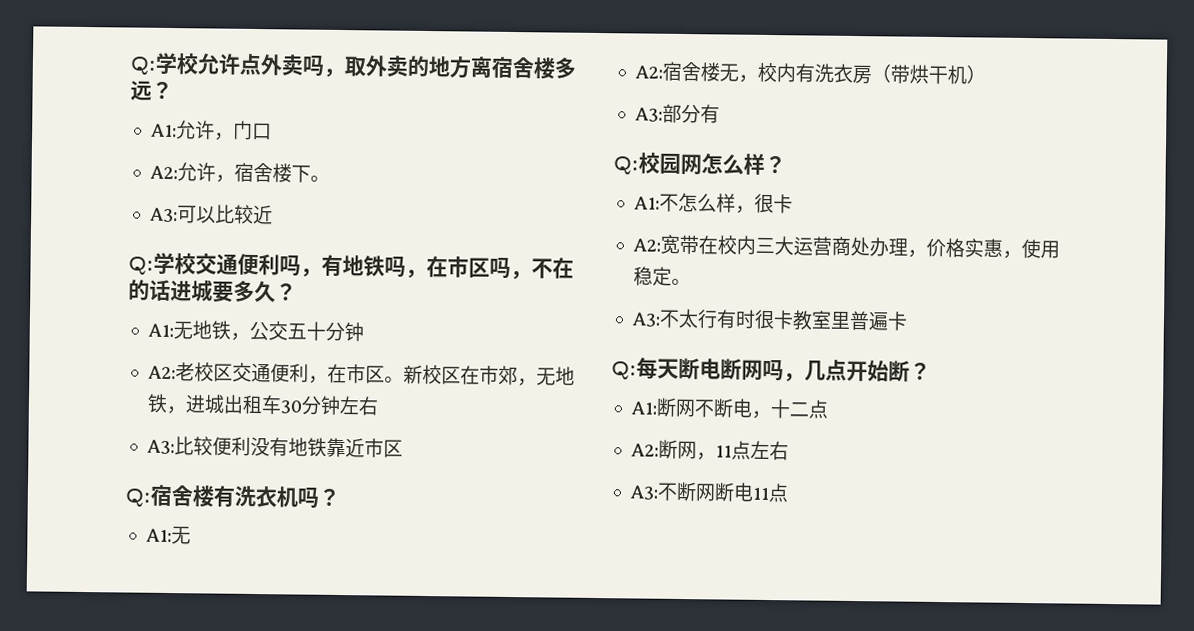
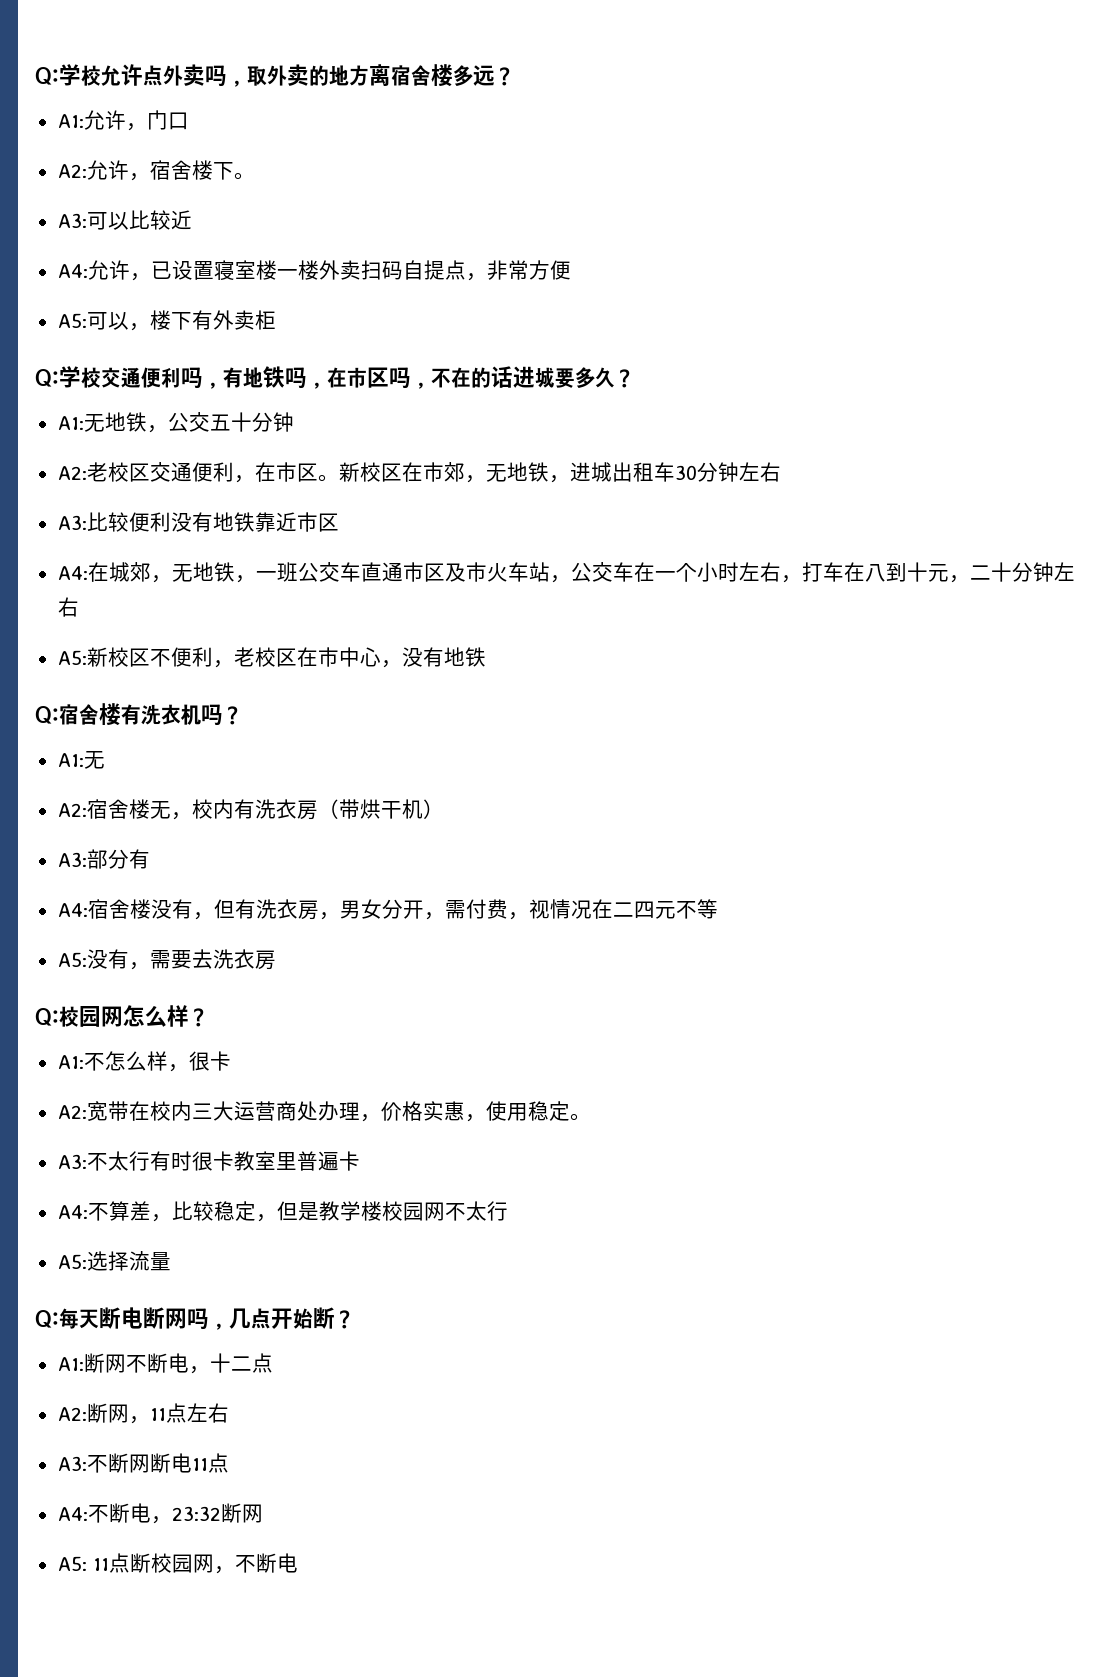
+ A4:允许，已设置寝室楼一楼外卖扫码自提点，非常方便
+ A5:可以，楼下有外卖柜
+ A4:在城郊，无地铁，一班公交车直通市区及市火车站，公交车在一个小时左右，打车在八到十元，二十分钟左右
+ A5:新校区不便利，老校区在市中心，没有地铁
+ A4:宿舍楼没有，但有洗衣房，男女分开，需付费，视情况在二四元不等
+ A5:没有，需要去洗衣房
+ A4:不算差，比较稳定，但是教学楼校园网不太行
+ A5:选择流量
+ A4:不断电，23:32断网
+ A5: 11点断校园网，不断电

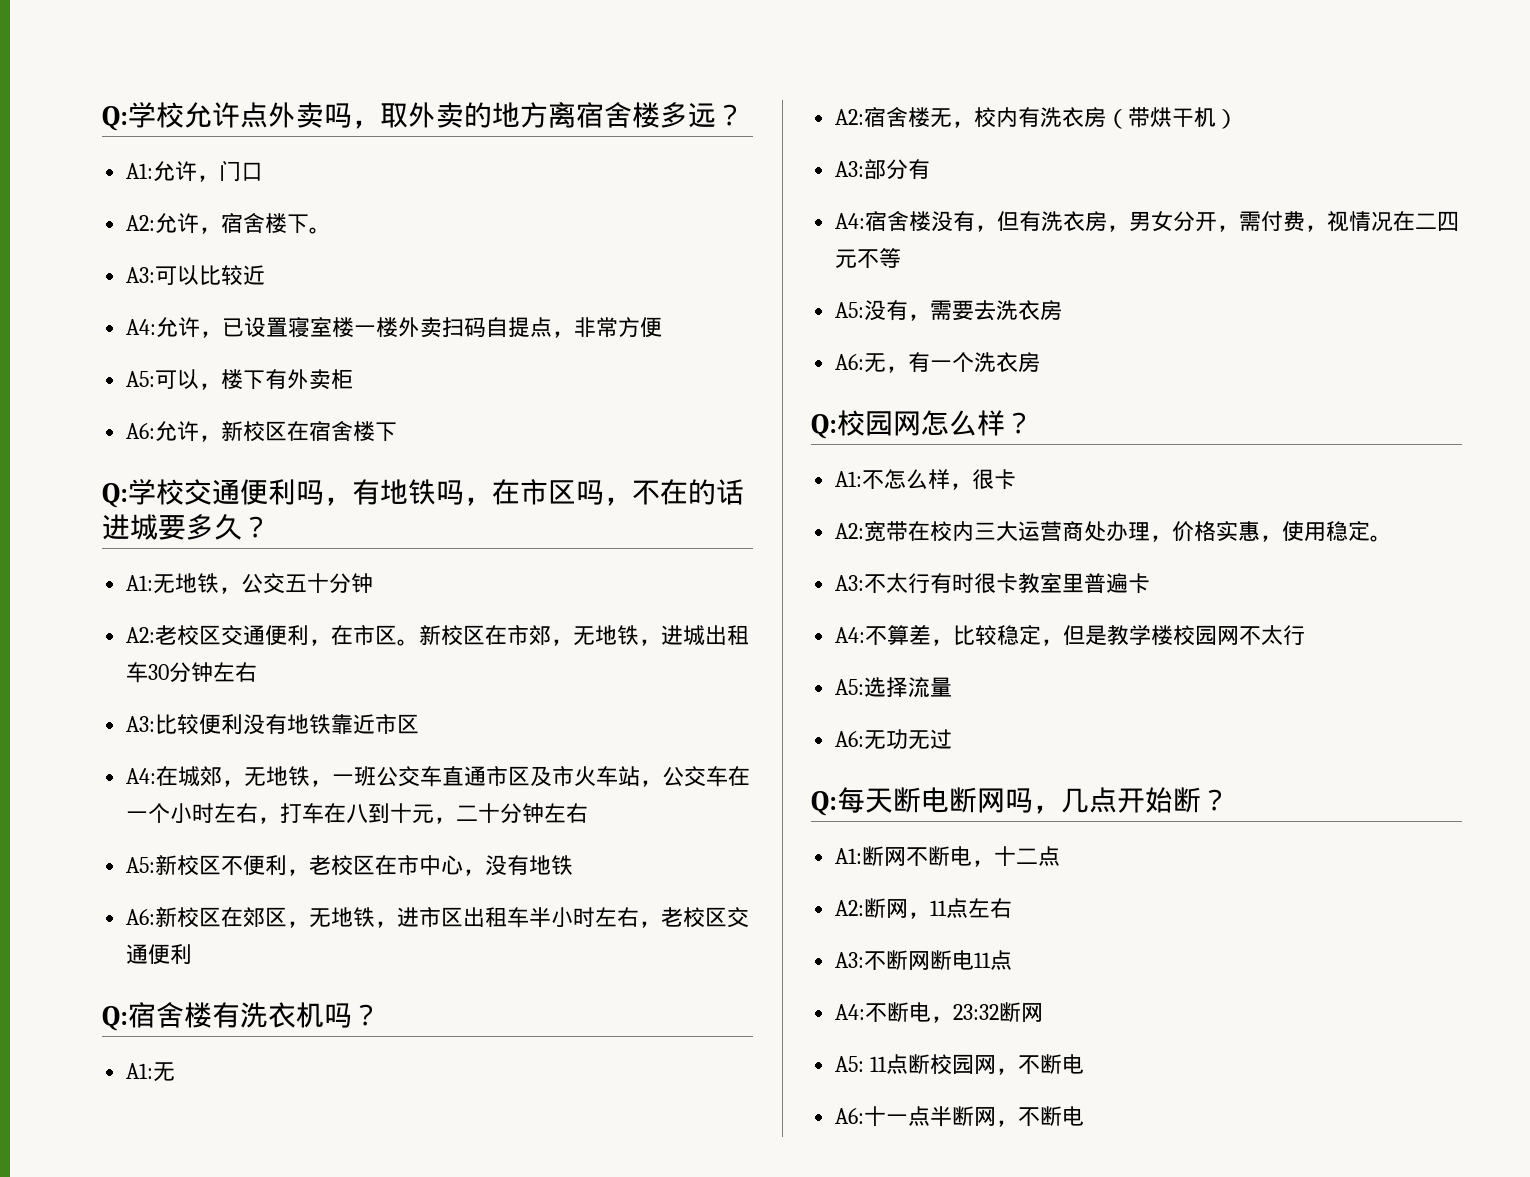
+ A6:允许，新校区在宿舍楼下
+ A6:新校区在郊区，无地铁，进市区出租车半小时左右，老校区交通便利
+ A6:无，有一个洗衣房
+ A6:无功无过
+ A6:十一点半断网，不断电

